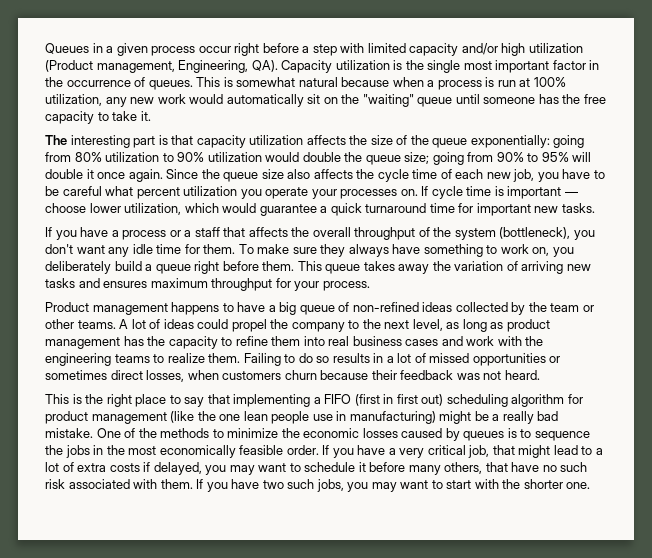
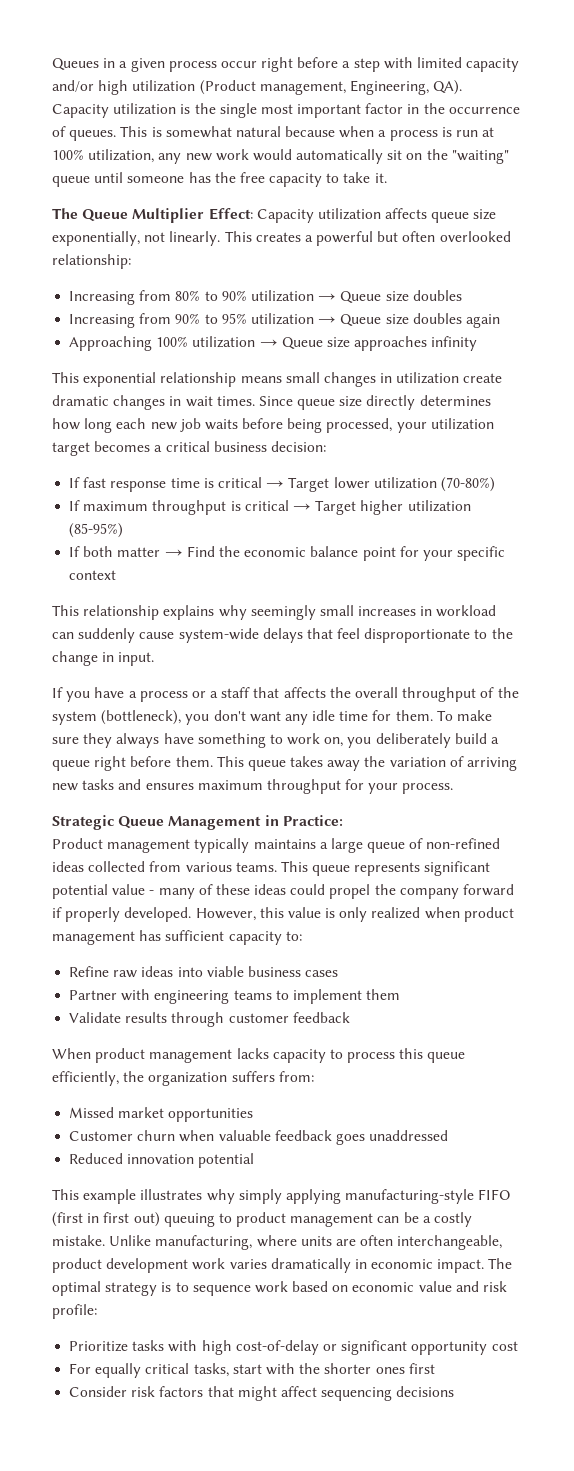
- The interesting part is that capacity utilization affects the size of the queue exponentially: going from 80% utilization to 90% utilization would double the queue size; going from 90% to 95% will double it once again. Since the queue size also affects the cycle time of each new job, you have to be careful what percent utilization you operate your processes on. If cycle time is important — choose lower utilization, which would guarantee a quick turnaround time for important new tasks.
+ The Queue Multiplier Effect: Capacity utilization affects queue size exponentially, not linearly. This creates a powerful but often overlooked relationship:
+ Increasing from 80% to 90% utilization → Queue size doubles
+ Increasing from 90% to 95% utilization → Queue size doubles again
+ Approaching 100% utilization → Queue size approaches infinity
+ This exponential relationship means small changes in utilization create dramatic changes in wait times. Since queue size directly determines how long each new job waits before being processed, your utilization target becomes a critical business decision:
+ If fast response time is critical → Target lower utilization (70-80%)
+ If maximum throughput is critical → Target higher utilization (85-95%)
+ If both matter → Find the economic balance point for your specific context
+ This relationship explains why seemingly small increases in workload can suddenly cause system-wide delays that feel disproportionate to the change in input.
- Product management happens to have a big queue of non-refined ideas collected by the team or other teams. A lot of ideas could propel the company to the next level, as long as product management has the capacity to refine them into real business cases and work with the engineering teams to realize them. Failing to do so results in a lot of missed opportunities or sometimes direct losses, when customers churn because their feedback was not heard.
- This is the right place to say that implementing a FIFO (first in first out) scheduling algorithm for product management (like the one lean people use in manufacturing) might be a really bad mistake. One of the methods to minimize the economic losses caused by queues is to sequence the jobs in the most economically feasible order. If you have a very critical job, that might lead to a lot of extra costs if delayed, you may want to schedule it before many others, that have no such risk associated with them. If you have two such jobs, you may want to start with the shorter one.
+ Strategic Queue Management in Practice:
+ Product management typically maintains a large queue of non-refined ideas collected from various teams. This queue represents significant potential value - many of these ideas could propel the company forward if properly developed. However, this value is only realized when product management has sufficient capacity to:
+ Refine raw ideas into viable business cases
+ Partner with engineering teams to implement them
+ Validate results through customer feedback
+ When product management lacks capacity to process this queue efficiently, the organization suffers from:
+ Missed market opportunities
+ Customer churn when valuable feedback goes unaddressed
+ Reduced innovation potential
+ This example illustrates why simply applying manufacturing-style FIFO (first in first out) queuing to product management can be a costly mistake. Unlike manufacturing, where units are often interchangeable, product development work varies dramatically in economic impact. The optimal strategy is to sequence work based on economic value and risk profile:
+ Prioritize tasks with high cost-of-delay or significant opportunity cost
+ For equally critical tasks, start with the shorter ones first
+ Consider risk factors that might affect sequencing decisions

